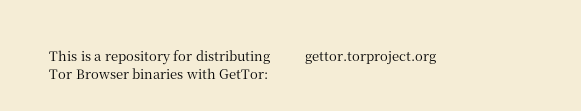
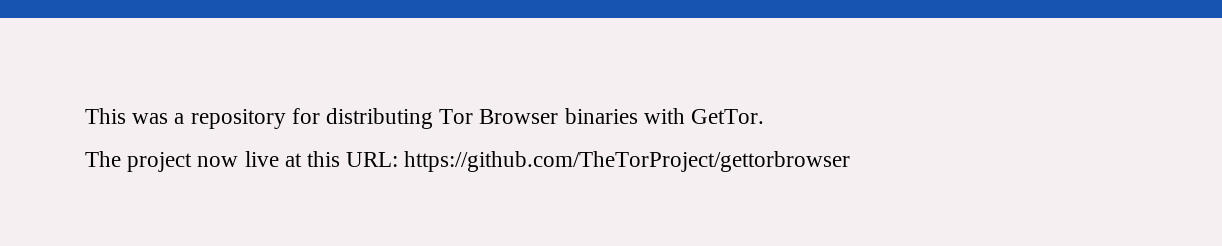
- This is a repository for distributing Tor Browser binaries with GetTor: gettor.torproject.org
+ This was a repository for distributing Tor Browser binaries with GetTor.
+ The project now live at this URL: https://github.com/TheTorProject/gettorbrowser

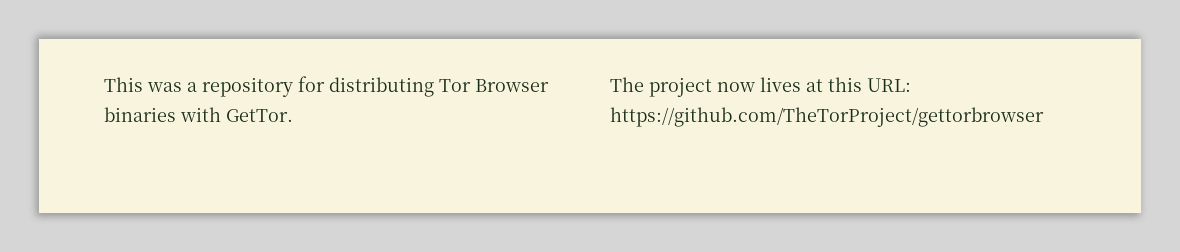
- The project now live at this URL: https://github.com/TheTorProject/gettorbrowser
+ The project now lives at this URL: https://github.com/TheTorProject/gettorbrowser

